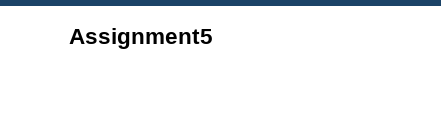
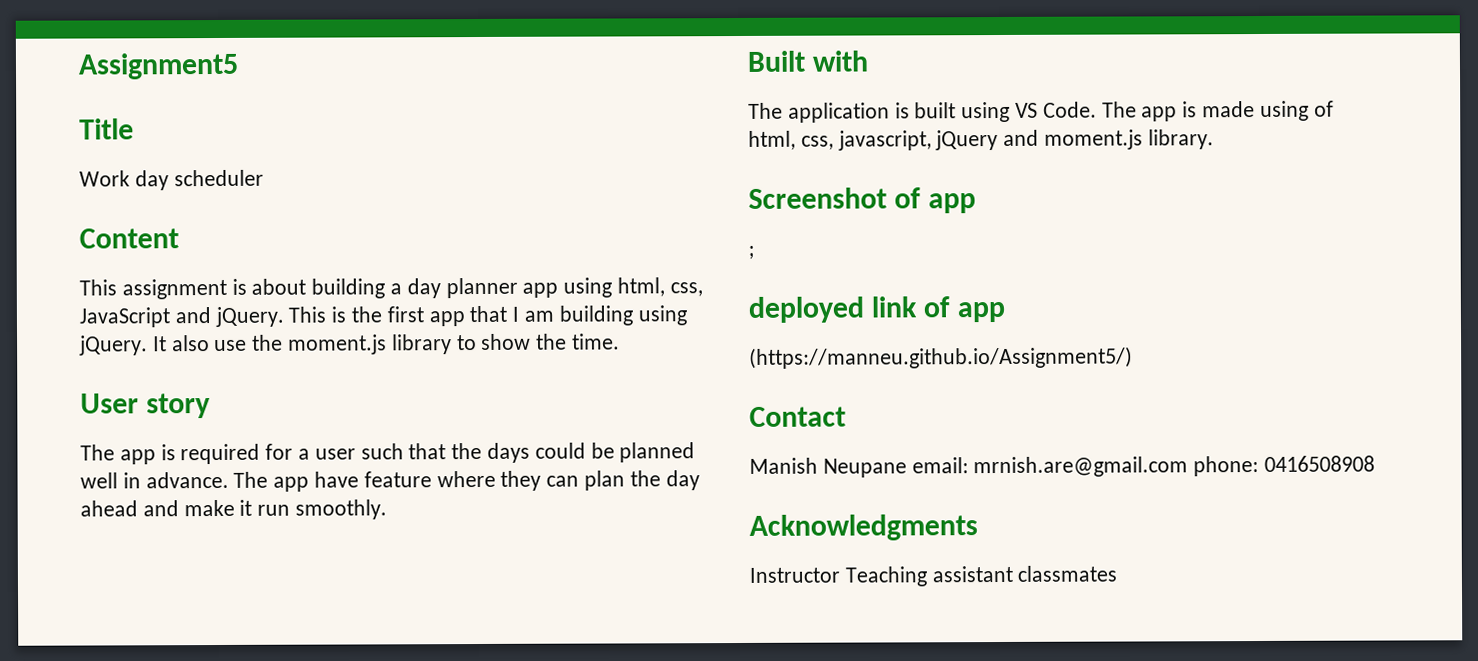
+ Title
+ Work day scheduler
+ Content
+ This assignment is about building a day planner app using html, css, JavaScript and jQuery. This is the first app that I am building using jQuery. It also use the moment.js library to show the time.
+ User story
+ The app is required for a user such that the days could be planned well in advance. The app have feature where they can plan the day ahead and make it run smoothly.
+ Built with
+ The application is built using VS Code. The app is made using of html, css, javascript, jQuery and moment.js library.
+ Screenshot of app
+ ;
+ deployed link of app
+ (https://manneu.github.io/Assignment5/)
+ Contact
+ Manish Neupane email: mrnish.are@gmail.com phone: 0416508908
+ Acknowledgments
+ Instructor Teaching assistant classmates

